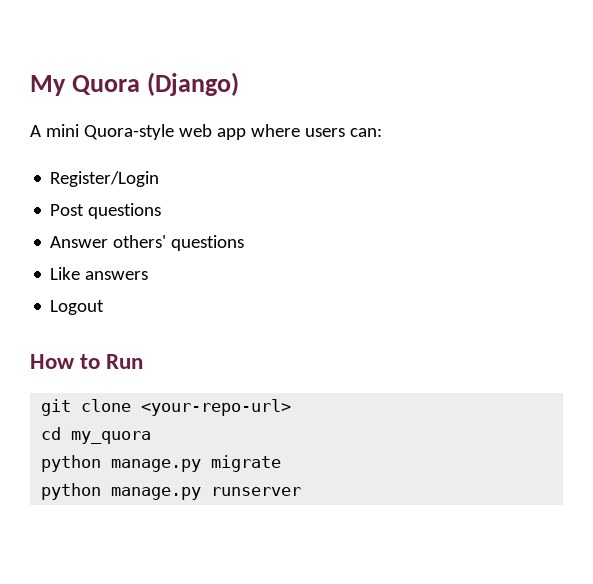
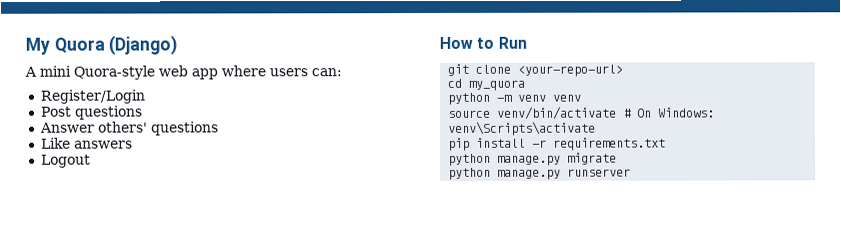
+ python -m venv venv
+ source venv/bin/activate # On Windows: venv\Scripts\activate
+ pip install -r requirements.txt

